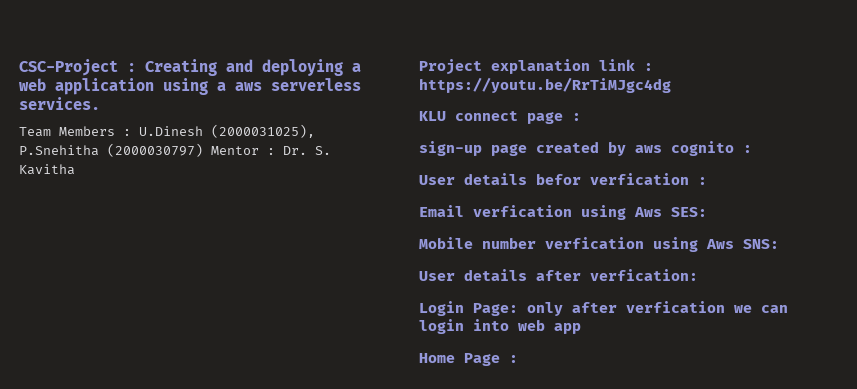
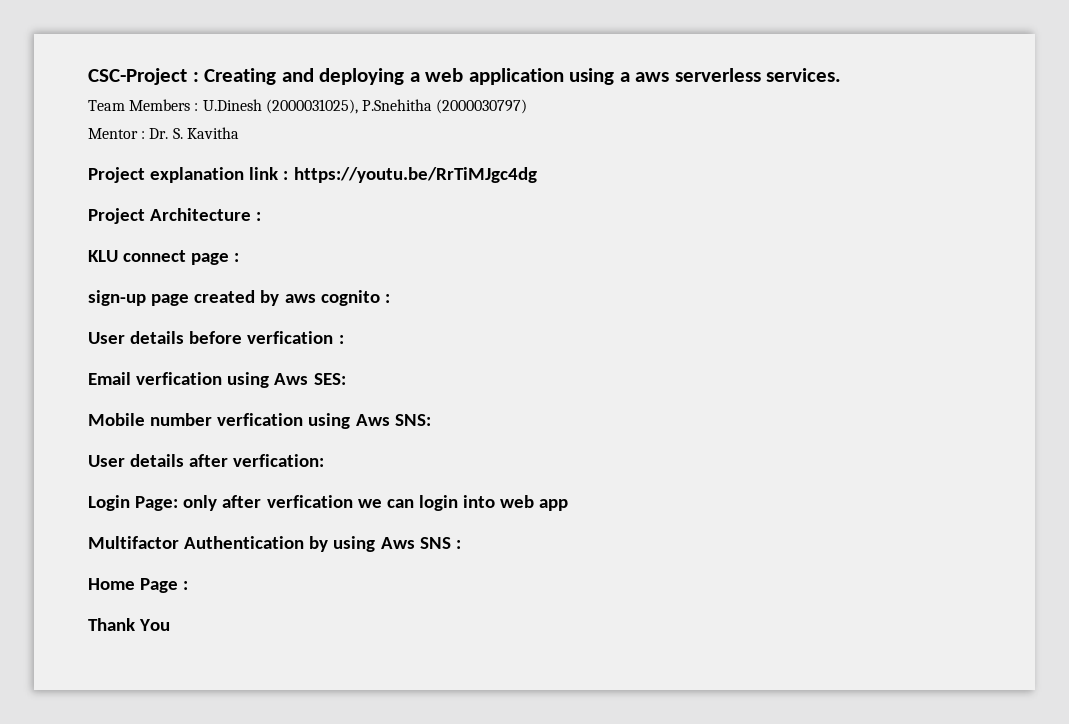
- Team Members : U.Dinesh (2000031025), P.Snehitha (2000030797) Mentor : Dr. S. Kavitha
+ Team Members : U.Dinesh (2000031025), P.Snehitha (2000030797)
+ Mentor : Dr. S. Kavitha
+ Project Architecture :
- User details befor verfication :
+ User details before verfication :
+ Multifactor Authentication by using Aws SNS :
+ Thank You

